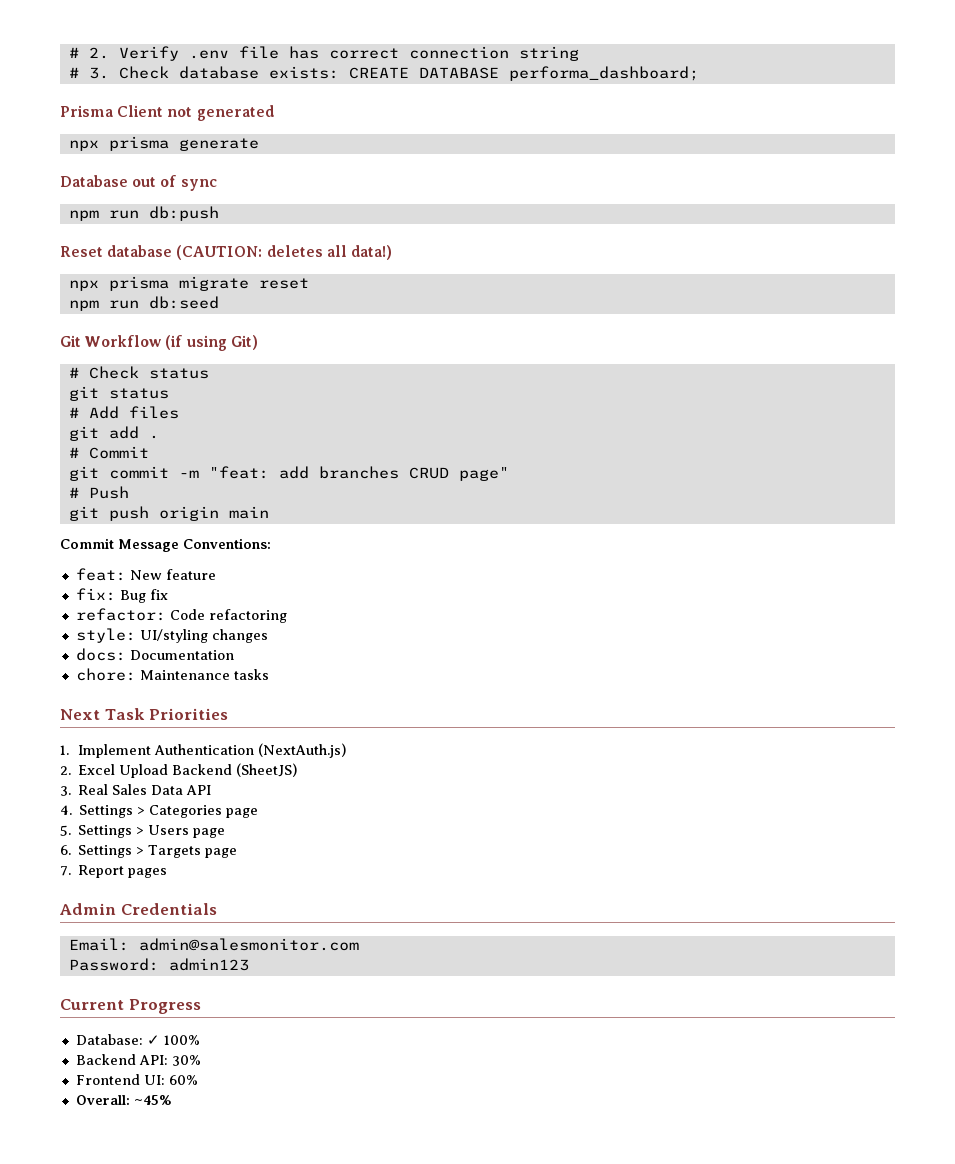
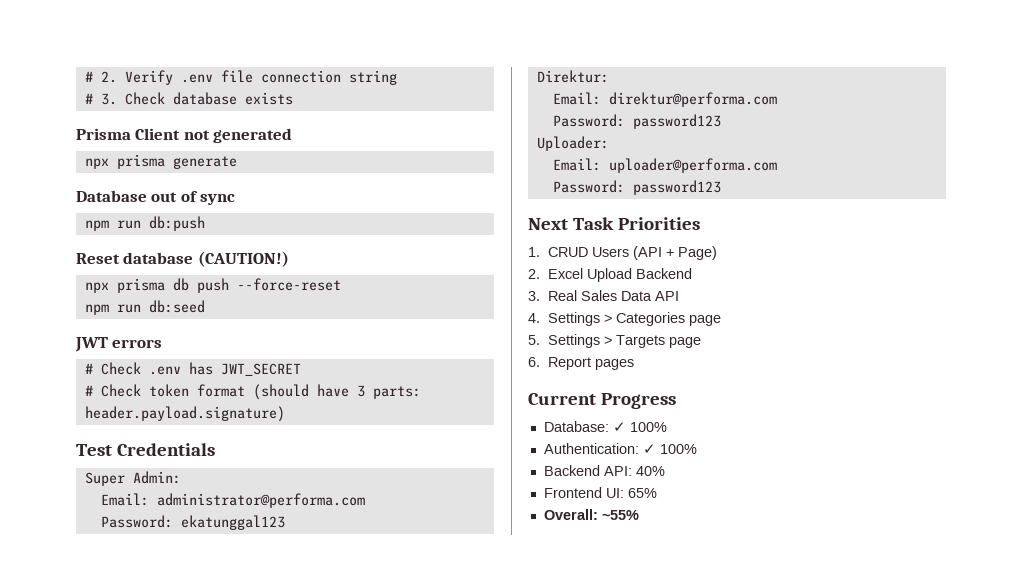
- # 2. Verify .env file has correct connection string
+ # 2. Verify .env file connection string
- # 3. Check database exists: CREATE DATABASE performa_dashboard;
+ # 3. Check database exists
- Reset database (CAUTION: deletes all data!)
- npx prisma migrate reset
+ Reset database (CAUTION!)
+ npx prisma db push --force-reset
- Git Workflow (if using Git)
- # Check status
- git status
- # Add files
- git add .
- # Commit
- git commit -m "feat: add branches CRUD page"
- # Push
- git push origin main
- Commit Message Conventions:
- feat: New feature
- fix: Bug fix
- refactor: Code refactoring
- style: UI/styling changes
- docs: Documentation
- chore: Maintenance tasks
+ JWT errors
+ # Check .env has JWT_SECRET
+ # Check token format (should have 3 parts: header.payload.signature)
+ Test Credentials
+ Super Admin:
+ Email: administrator@performa.com
+ Password: ekatunggal123
+ Direktur:
+ Email: direktur@performa.com
+ Password: password123
+ Uploader:
+ Email: uploader@performa.com
+ Password: password123
- 1. Implement Authentication (NextAuth.js)
+ 1. CRUD Users (API + Page)
- 2. Excel Upload Backend (SheetJS)
+ 2. Excel Upload Backend
- 5. Settings > Users page
- 6. Settings > Targets page
+ 5. Settings > Targets page
- 7. Report pages
+ 6. Report pages
- Admin Credentials
- Email: admin@salesmonitor.com
- Password: admin123
+ Authentication: ✓ 100%
- Backend API: 30%
+ Backend API: 40%
- Frontend UI: 60%
+ Frontend UI: 65%
- Overall: ~45%
+ Overall: ~55%

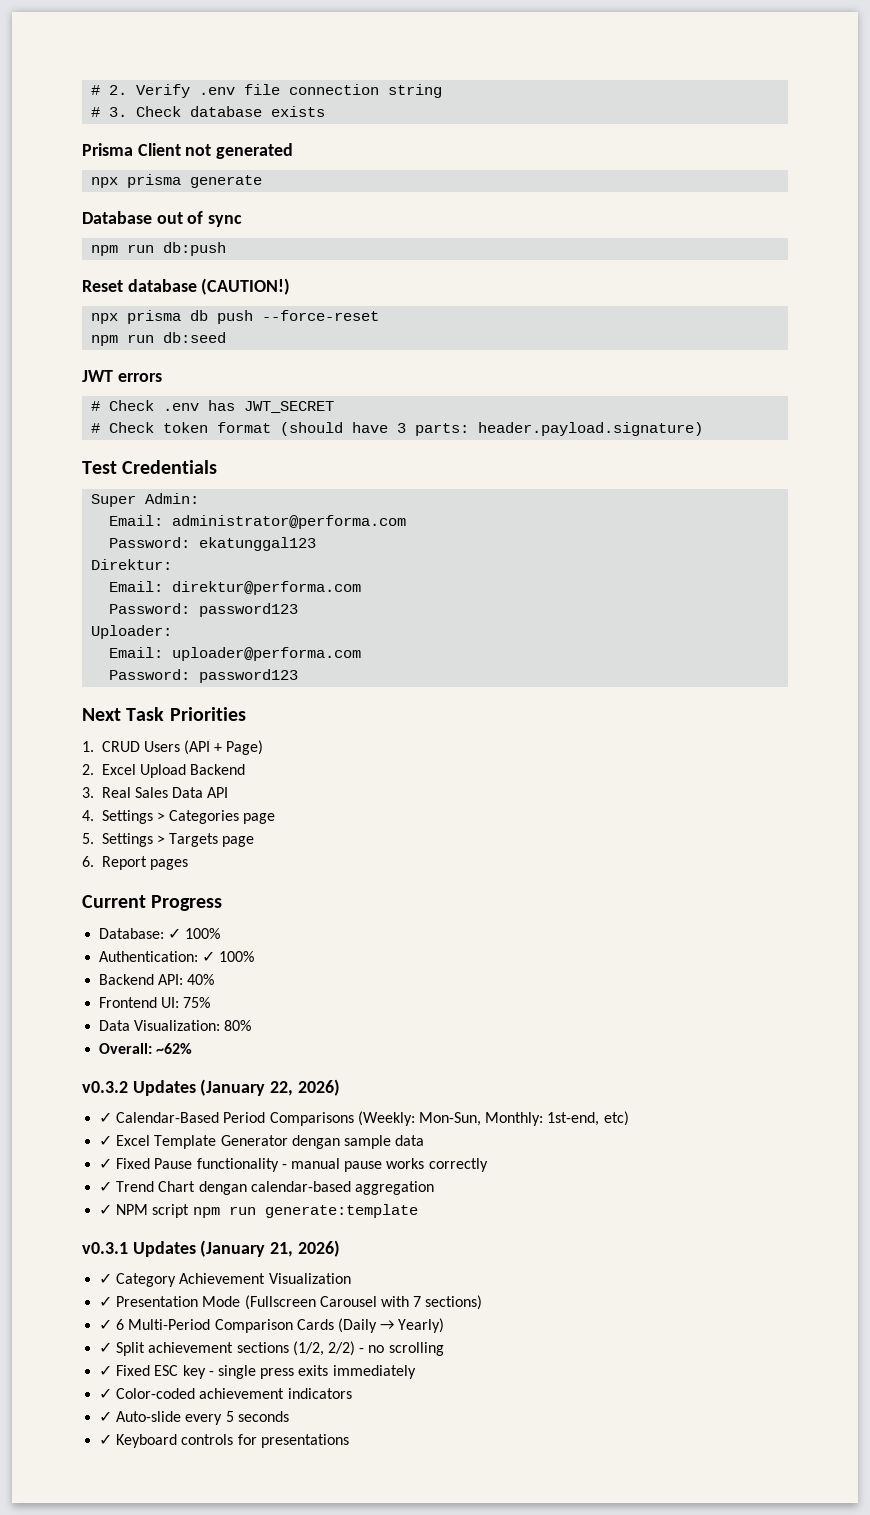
- Frontend UI: 65%
- Overall: ~55%
+ Frontend UI: 75%
+ Data Visualization: 80%
+ Overall: ~62%
+ v0.3.2 Updates (January 22, 2026)
+ ✓ Calendar-Based Period Comparisons (Weekly: Mon-Sun, Monthly: 1st-end, etc)
+ ✓ Excel Template Generator dengan sample data
+ ✓ Fixed Pause functionality - manual pause works correctly
+ ✓ Trend Chart dengan calendar-based aggregation
+ ✓ NPM script npm run generate:template
+ v0.3.1 Updates (January 21, 2026)
+ ✓ Category Achievement Visualization
+ ✓ Presentation Mode (Fullscreen Carousel with 7 sections)
+ ✓ 6 Multi-Period Comparison Cards (Daily → Yearly)
+ ✓ Split achievement sections (1/2, 2/2) - no scrolling
+ ✓ Fixed ESC key - single press exits immediately
+ ✓ Color-coded achievement indicators
+ ✓ Auto-slide every 5 seconds
+ ✓ Keyboard controls for presentations

